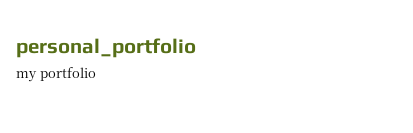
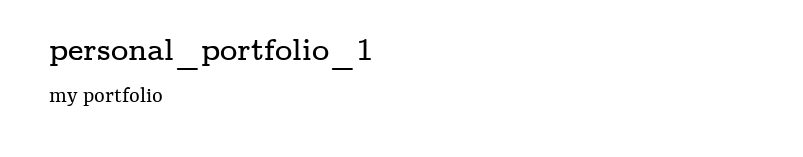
- personal_portfolio
+ personal_portfolio_1

